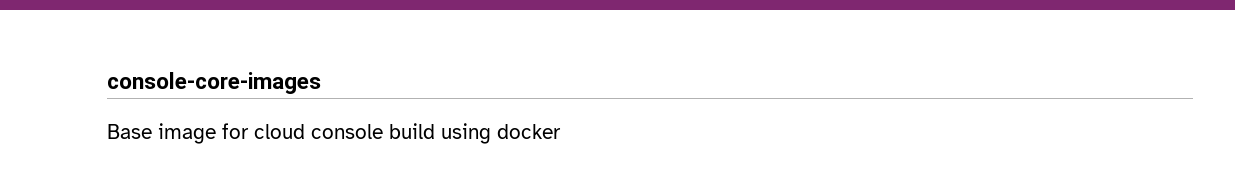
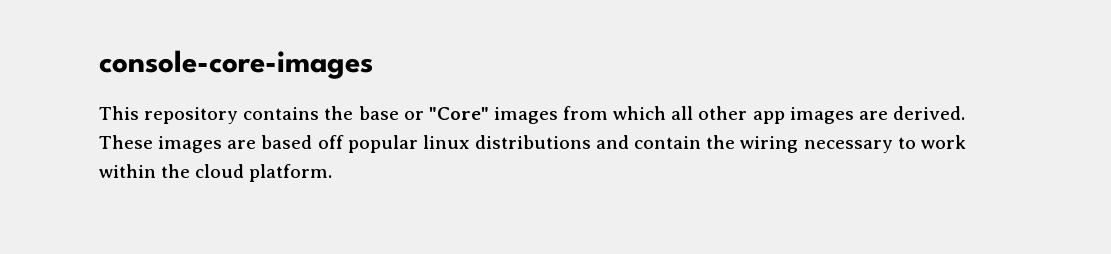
- Base image for cloud console build using docker
+ This repository contains the base or "Core" images from which all other app images are derived. These images are based off popular linux distributions and contain the wiring necessary to work within the cloud platform.

